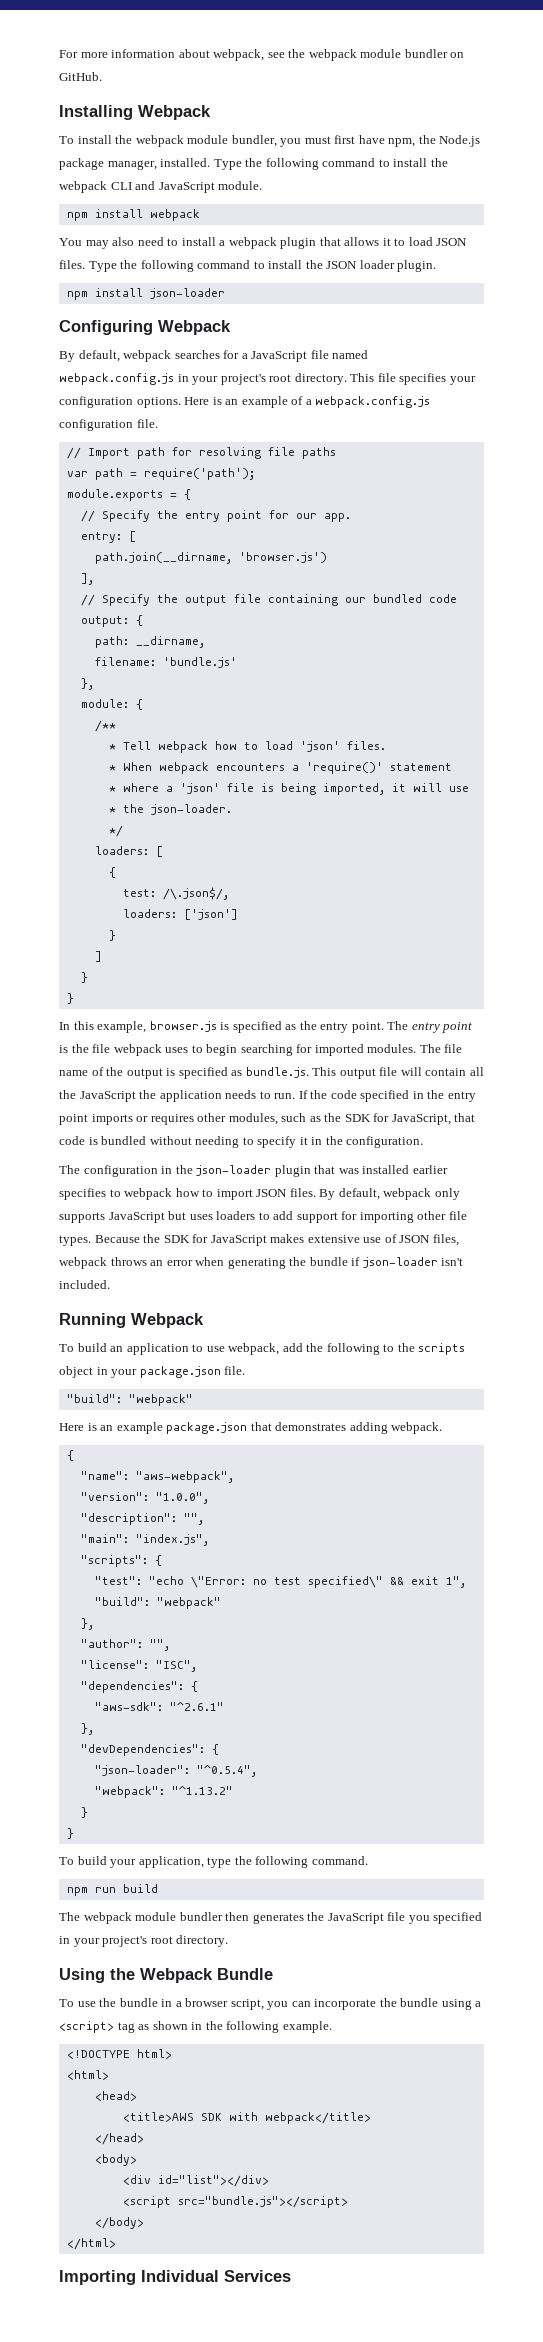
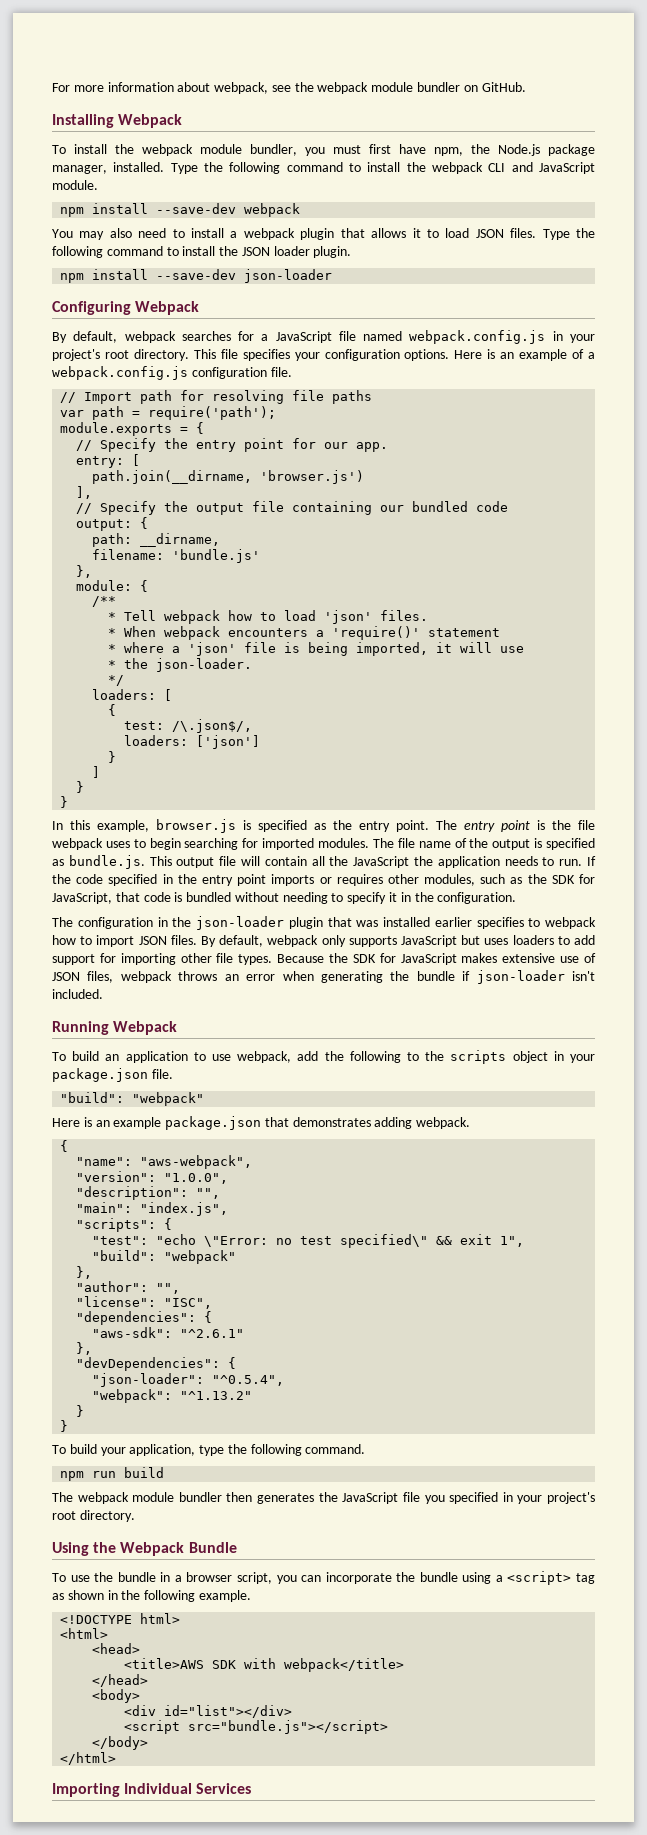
- npm install webpack
+ npm install --save-dev webpack
- npm install json-loader
+ npm install --save-dev json-loader

